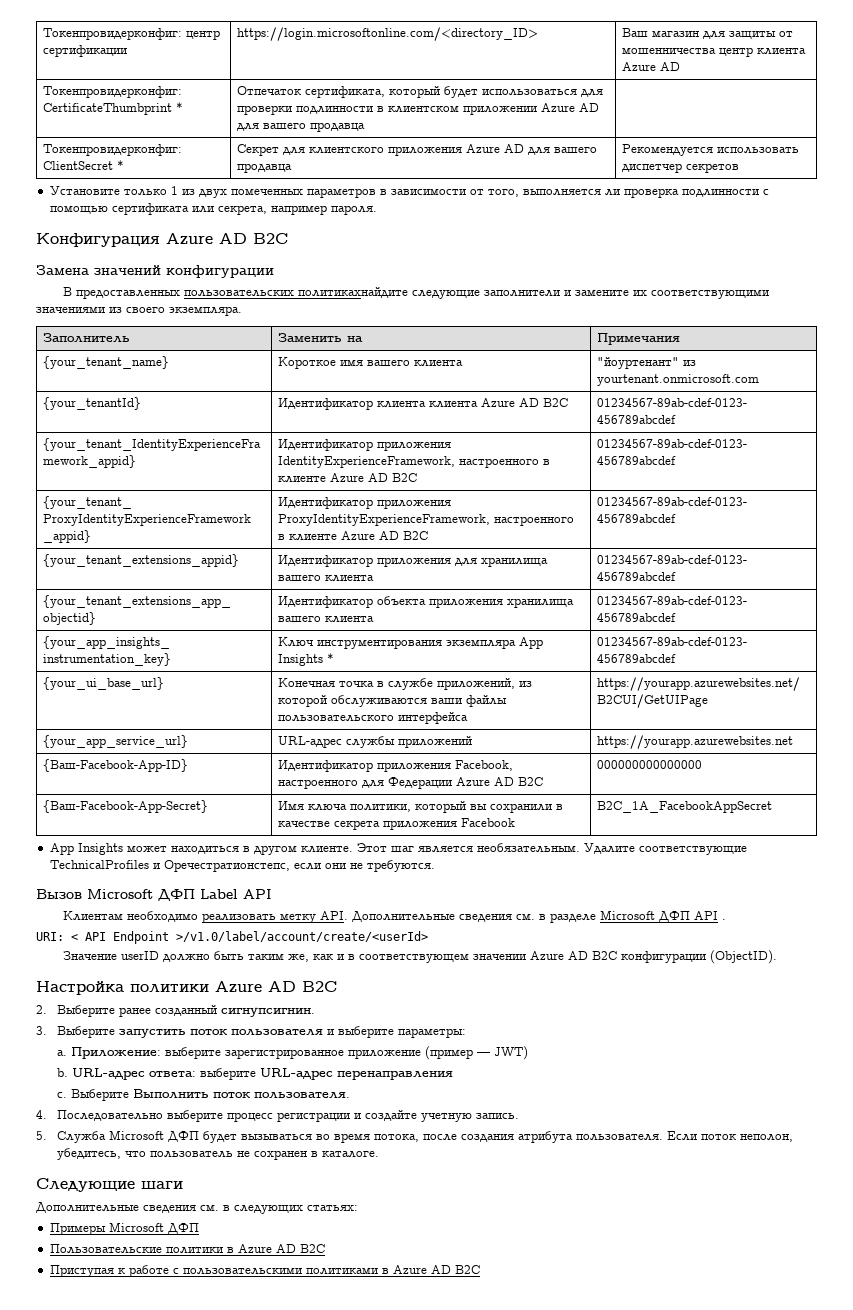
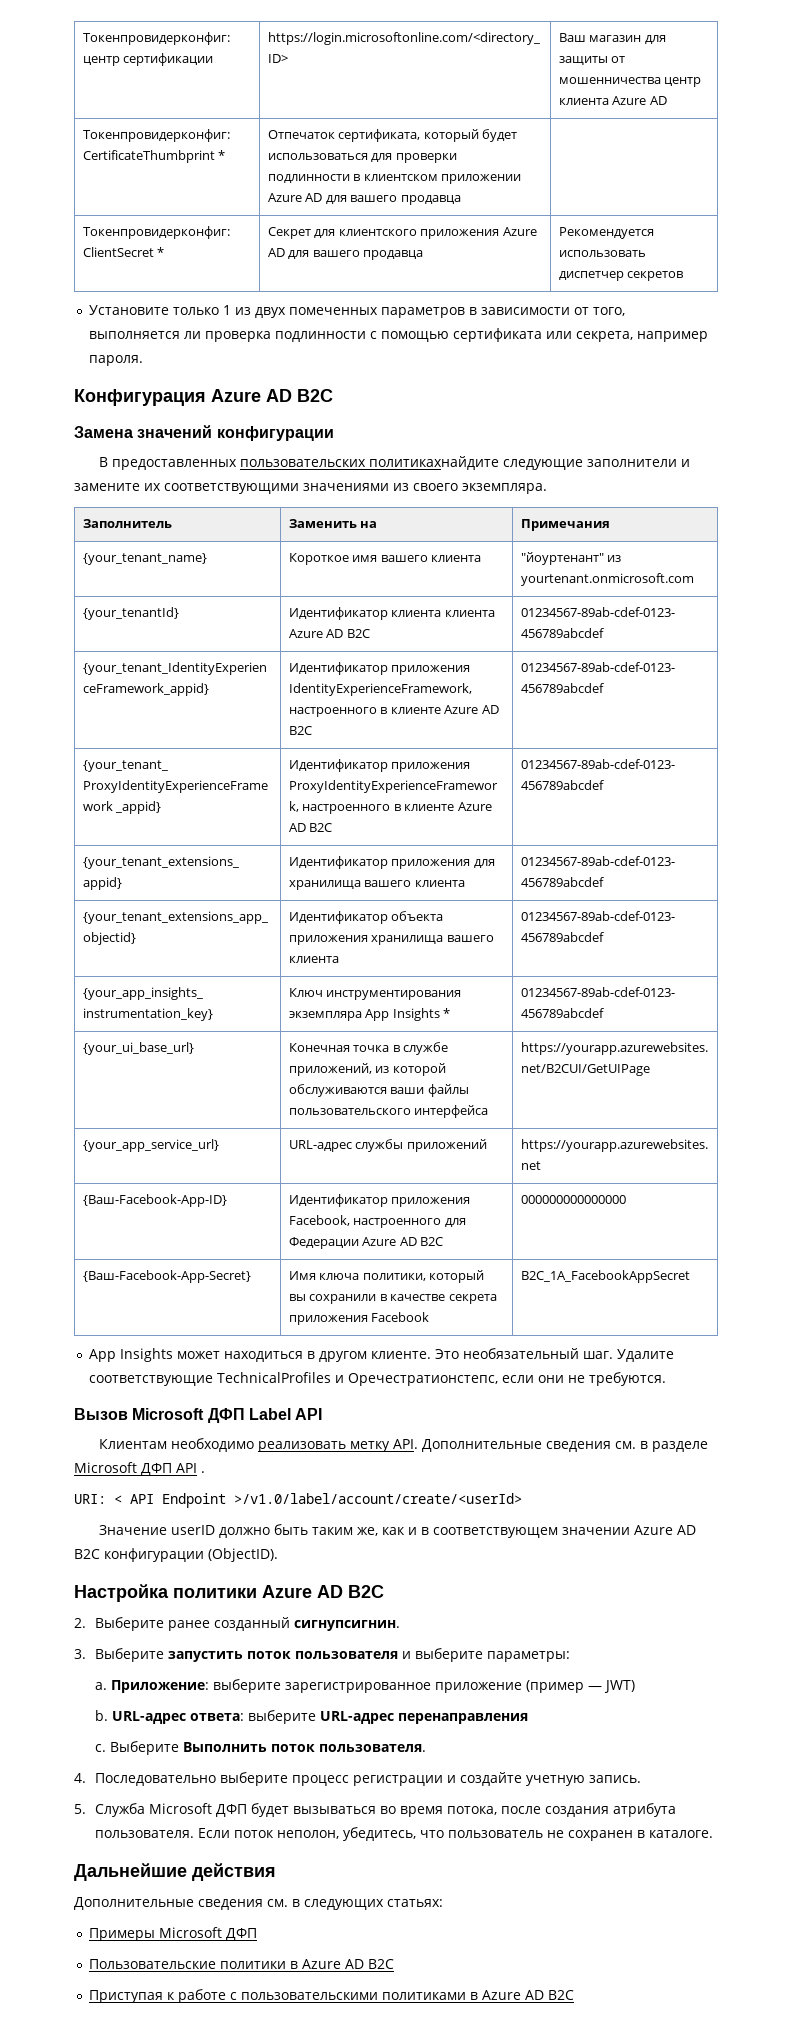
- Этот шаг является необязательным.
+ Это необязательный шаг.
- Следующие шаги
+ Дальнейшие действия

